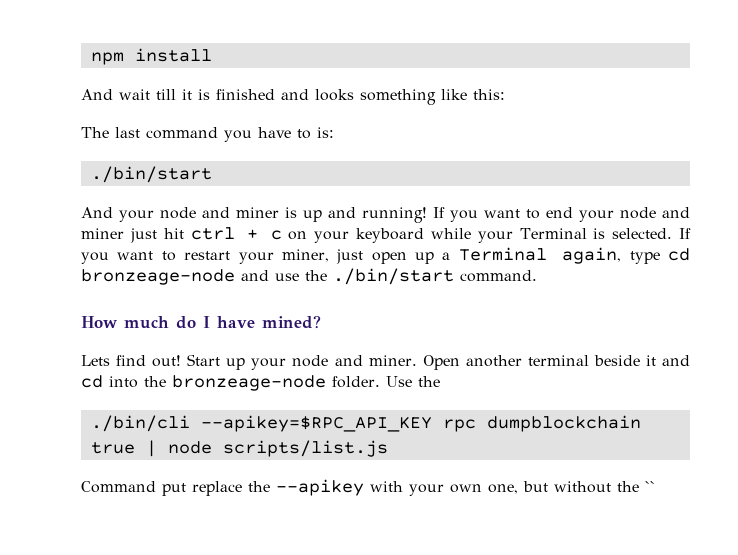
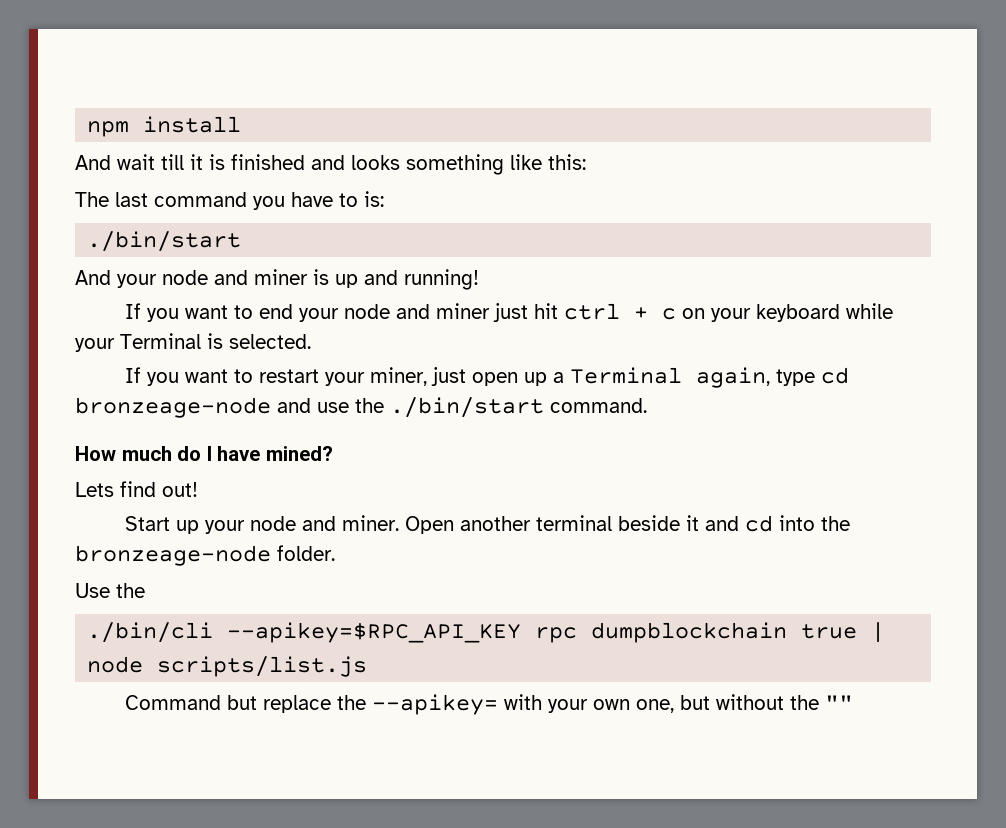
- And your node and miner is up and running! If you want to end your node and miner just hit ctrl + c on your keyboard while your Terminal is selected. If you want to restart your miner, just open up a Terminal again, type cd bronzeage-node and use the ./bin/start command.
+ And your node and miner is up and running!
+ If you want to end your node and miner just hit ctrl + c on your keyboard while your Terminal is selected.
+ If you want to restart your miner, just open up a Terminal again, type cd bronzeage-node and use the ./bin/start command.
- Lets find out! Start up your node and miner.
+ Lets find out!
+ Start up your node and miner.
- Open another terminal beside it and cd into the bronzeage-node folder. Use the
+ Open another terminal beside it and cd into the bronzeage-node folder.
+ Use the
- Command put replace the --apikey with your own one, but without the ``
+ Command but replace the --apikey= with your own one, but without the ""

